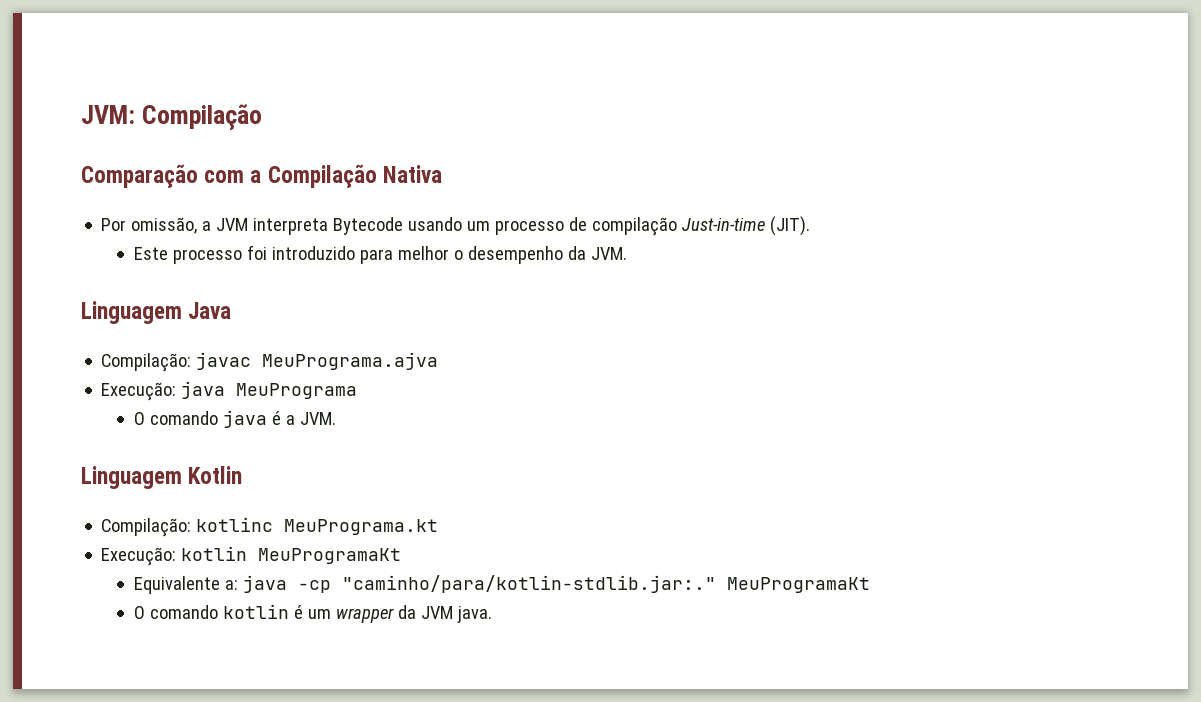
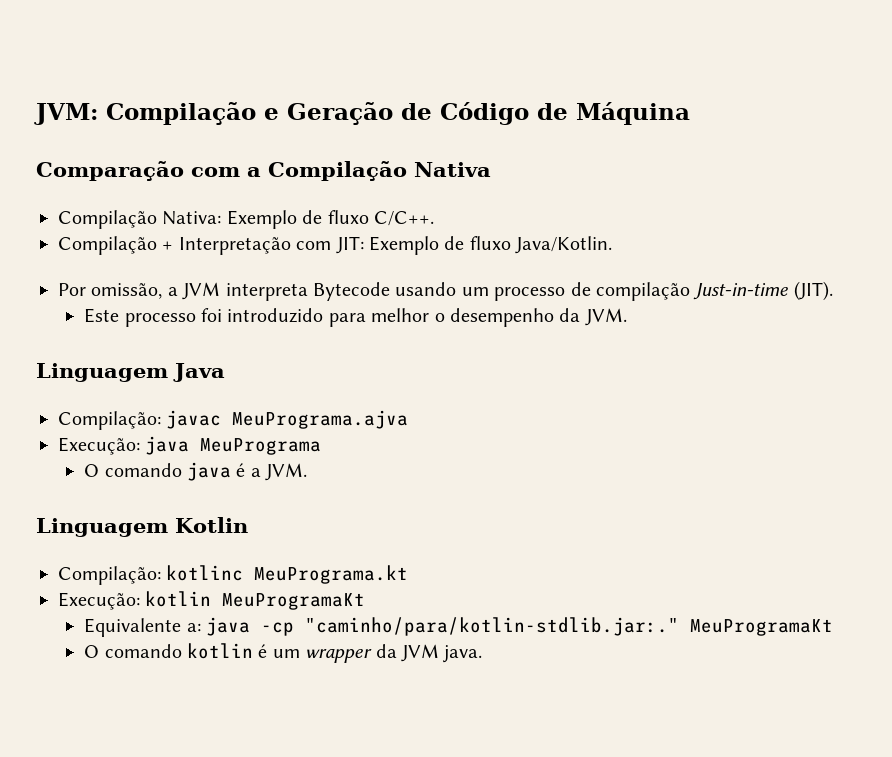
- JVM: Compilação
+ JVM: Compilação e Geração de Código de Máquina
+ Compilação Nativa: Exemplo de fluxo C/C++.
+ Compilação + Interpretação com JIT: Exemplo de fluxo Java/Kotlin.

